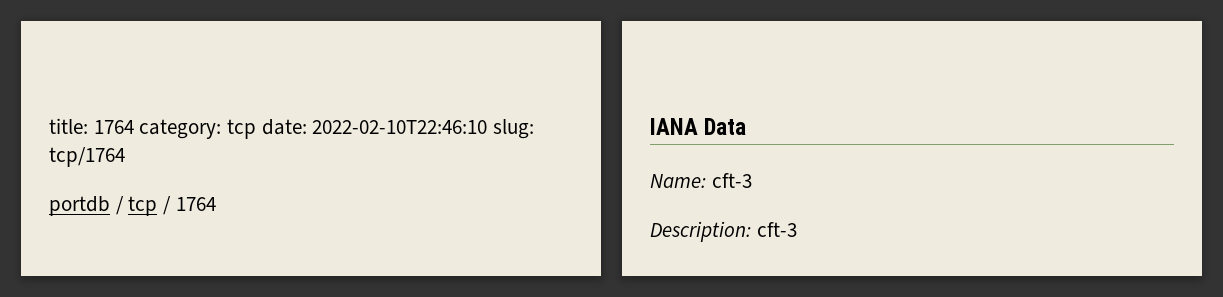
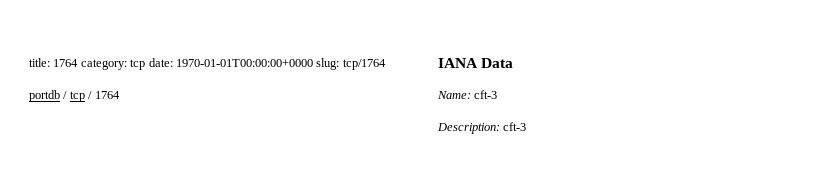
- title: 1764 category: tcp date: 2022-02-10T22:46:10 slug: tcp/1764
+ title: 1764 category: tcp date: 1970-01-01T00:00:00+0000 slug: tcp/1764

